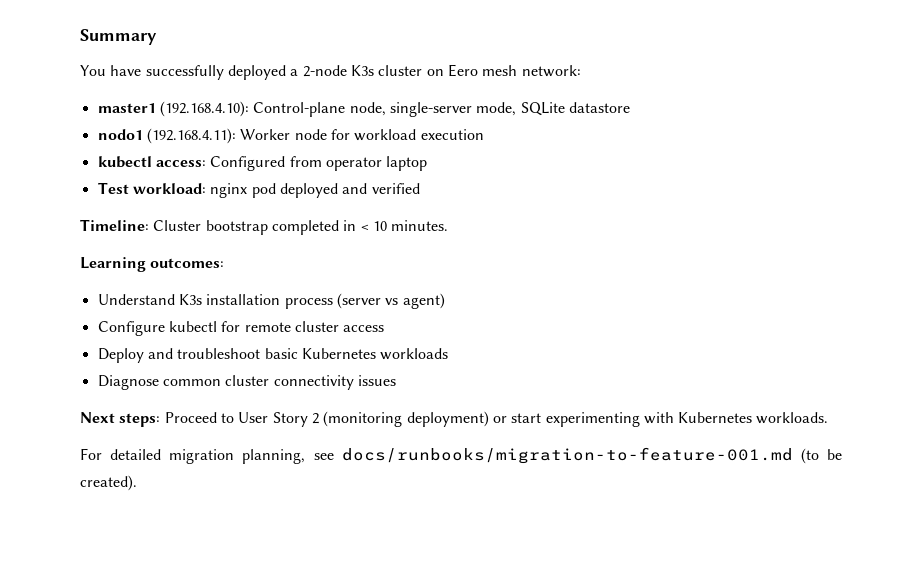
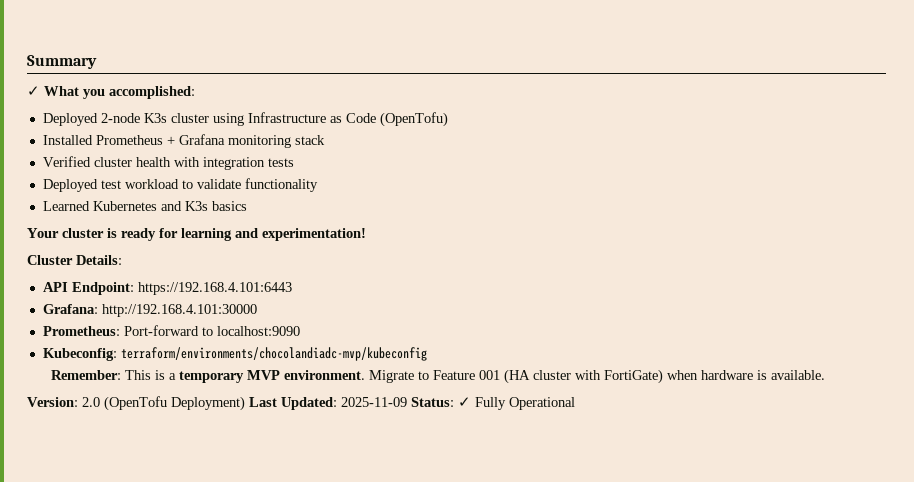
- You have successfully deployed a 2-node K3s cluster on Eero mesh network:
- master1 (192.168.4.10): Control-plane node, single-server mode, SQLite datastore
- nodo1 (192.168.4.11): Worker node for workload execution
- kubectl access: Configured from operator laptop
- Test workload: nginx pod deployed and verified
- Timeline: Cluster bootstrap completed in < 10 minutes.
- Learning outcomes:
- Understand K3s installation process (server vs agent)
- Configure kubectl for remote cluster access
- Deploy and troubleshoot basic Kubernetes workloads
- Diagnose common cluster connectivity issues
- Next steps: Proceed to User Story 2 (monitoring deployment) or start experimenting with Kubernetes workloads.
- For detailed migration planning, see docs/runbooks/migration-to-feature-001.md (to be created).
+ ✓ What you accomplished:
+ Deployed 2-node K3s cluster using Infrastructure as Code (OpenTofu)
+ Installed Prometheus + Grafana monitoring stack
+ Verified cluster health with integration tests
+ Deployed test workload to validate functionality
+ Learned Kubernetes and K3s basics
+ Your cluster is ready for learning and experimentation!
+ Cluster Details:
+ API Endpoint: https://192.168.4.101:6443
+ Grafana: http://192.168.4.101:30000
+ Prometheus: Port-forward to localhost:9090
+ Kubeconfig: terraform/environments/chocolandiadc-mvp/kubeconfig
+ Remember: This is a temporary MVP environment. Migrate to Feature 001 (HA cluster with FortiGate) when hardware is available.
+ Version: 2.0 (OpenTofu Deployment) Last Updated: 2025-11-09 Status: ✓ Fully Operational

